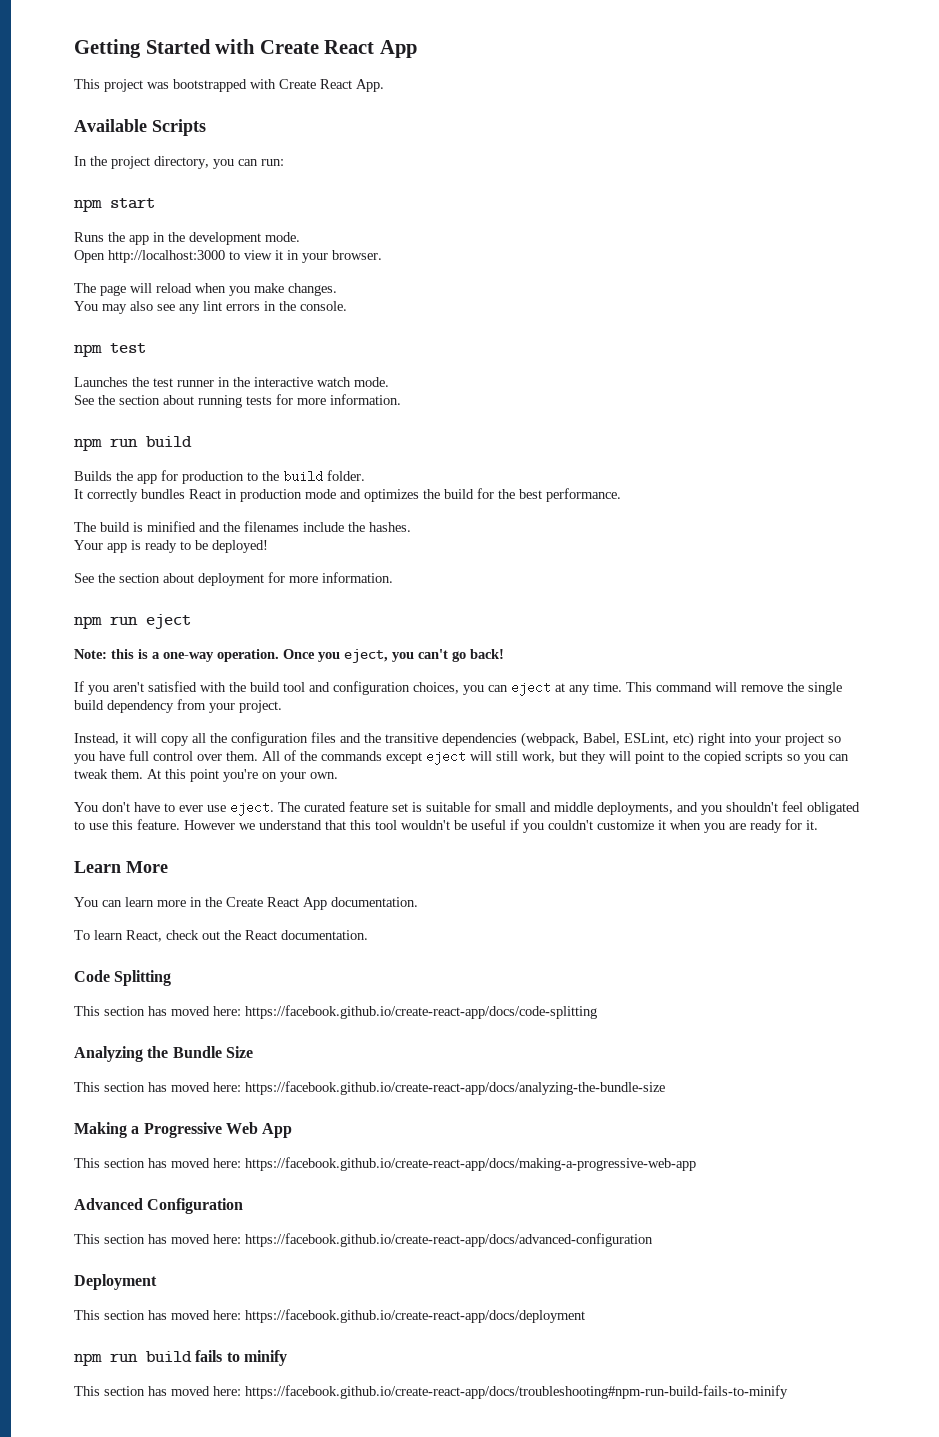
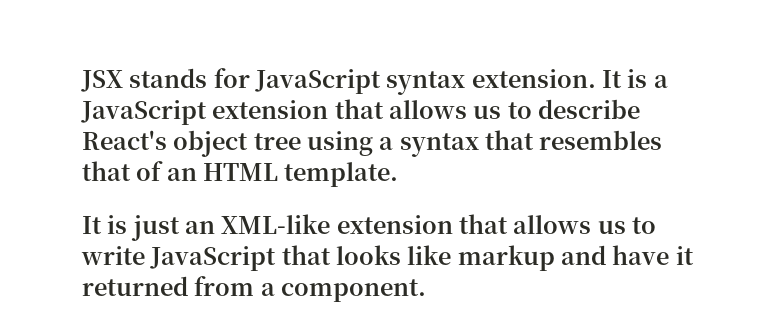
- Getting Started with Create React App
- This project was bootstrapped with Create React App.
- Available Scripts
- In the project directory, you can run:
- npm start
- Runs the app in the development mode.
- Open http://localhost:3000 to view it in your browser.
- The page will reload when you make changes.
- You may also see any lint errors in the console.
- npm test
- Launches the test runner in the interactive watch mode.
- See the section about running tests for more information.
- npm run build
- Builds the app for production to the build folder.
- It correctly bundles React in production mode and optimizes the build for the best performance.
- The build is minified and the filenames include the hashes.
- Your app is ready to be deployed!
- See the section about deployment for more information.
- npm run eject
- Note: this is a one-way operation. Once you eject, you can't go back!
- If you aren't satisfied with the build tool and configuration choices, you can eject at any time. This command will remove the single build dependency from your project.
- Instead, it will copy all the configuration files and the transitive dependencies (webpack, Babel, ESLint, etc) right into your project so you have full control over them. All of the commands except eject will still work, but they will point to the copied scripts so you can tweak them. At this point you're on your own.
- You don't have to ever use eject. The curated feature set is suitable for small and middle deployments, and you shouldn't feel obligated to use this feature. However we understand that this tool wouldn't be useful if you couldn't customize it when you are ready for it.
- Learn More
- You can learn more in the Create React App documentation.
- To learn React, check out the React documentation.
- Code Splitting
- This section has moved here: https://facebook.github.io/create-react-app/docs/code-splitting
- Analyzing the Bundle Size
- This section has moved here: https://facebook.github.io/create-react-app/docs/analyzing-the-bundle-size
- Making a Progressive Web App
- This section has moved here: https://facebook.github.io/create-react-app/docs/making-a-progressive-web-app
- Advanced Configuration
- This section has moved here: https://facebook.github.io/create-react-app/docs/advanced-configuration
- Deployment
- This section has moved here: https://facebook.github.io/create-react-app/docs/deployment
- npm run build fails to minify
- This section has moved here: https://facebook.github.io/create-react-app/docs/troubleshooting#npm-run-build-fails-to-minify
+ JSX stands for JavaScript syntax extension. It is a JavaScript extension that allows us to describe React's object tree using a syntax that resembles that of an HTML template.
+ It is just an XML-like extension that allows us to write JavaScript that looks like markup and have it returned from a component.

